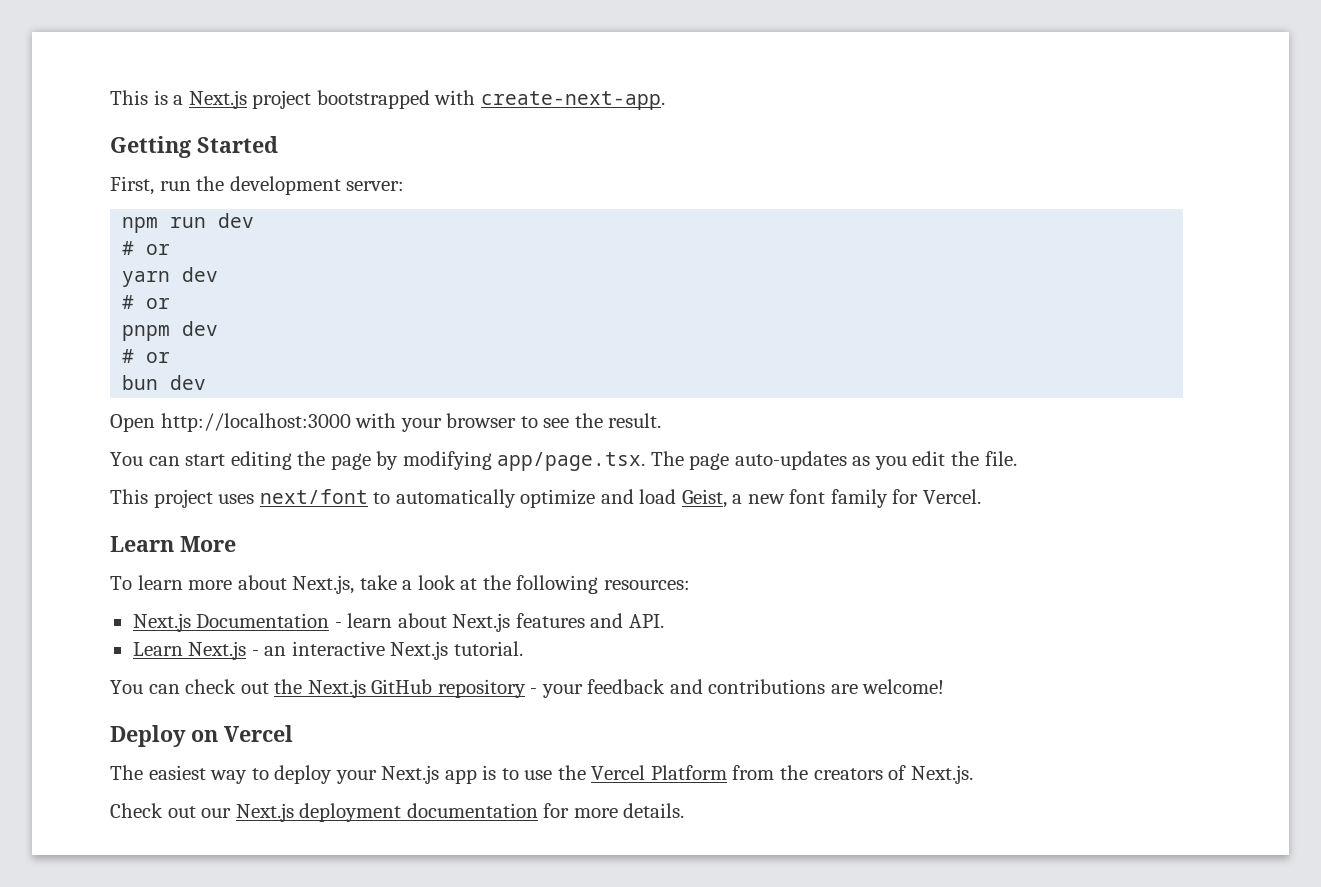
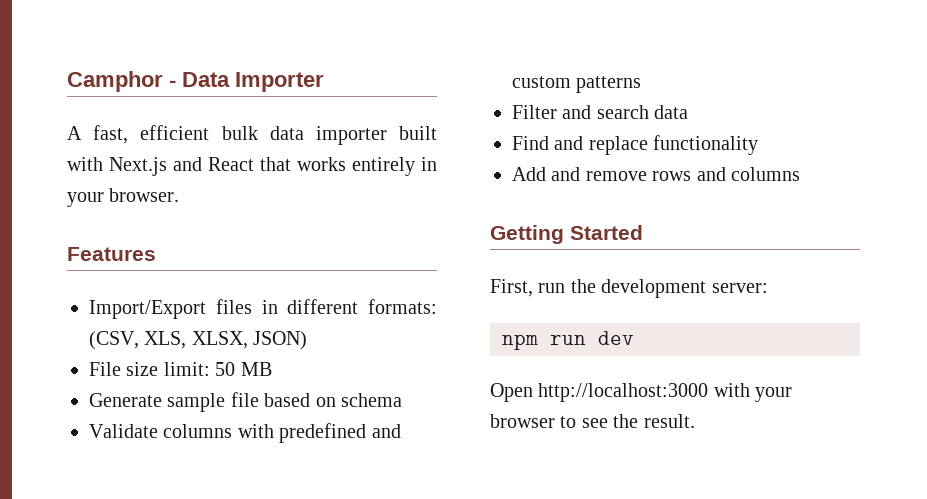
- This is a Next.js project bootstrapped with create-next-app.
+ Camphor - Data Importer
+ A fast, efficient bulk data importer built with Next.js and React that works entirely in your browser.
+ Features
+ Import/Export files in different formats: (CSV, XLS, XLSX, JSON)
+ File size limit: 50 MB
+ Generate sample file based on schema
+ Validate columns with predefined and custom patterns
+ Filter and search data
+ Find and replace functionality
+ Add and remove rows and columns
  npm run dev
- # or
- yarn dev
- # or
- pnpm dev
- # or
- bun dev
- You can start editing the page by modifying app/page.tsx. The page auto-updates as you edit the file.
- This project uses next/font to automatically optimize and load Geist, a new font family for Vercel.
- Learn More
- To learn more about Next.js, take a look at the following resources:
- Next.js Documentation - learn about Next.js features and API.
- Learn Next.js - an interactive Next.js tutorial.
- You can check out the Next.js GitHub repository - your feedback and contributions are welcome!
- Deploy on Vercel
- The easiest way to deploy your Next.js app is to use the Vercel Platform from the creators of Next.js.
- Check out our Next.js deployment documentation for more details.

